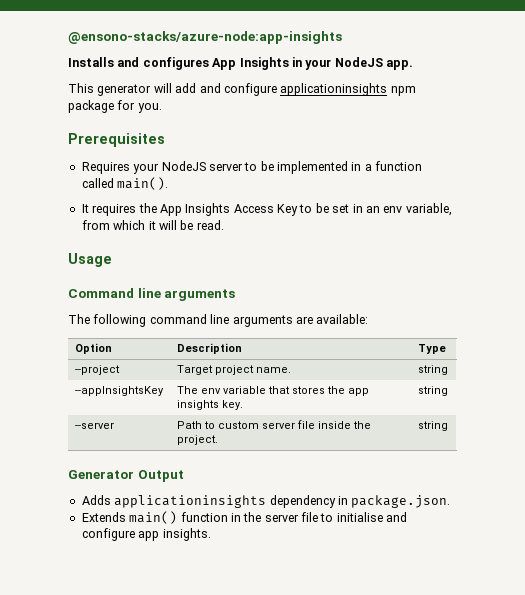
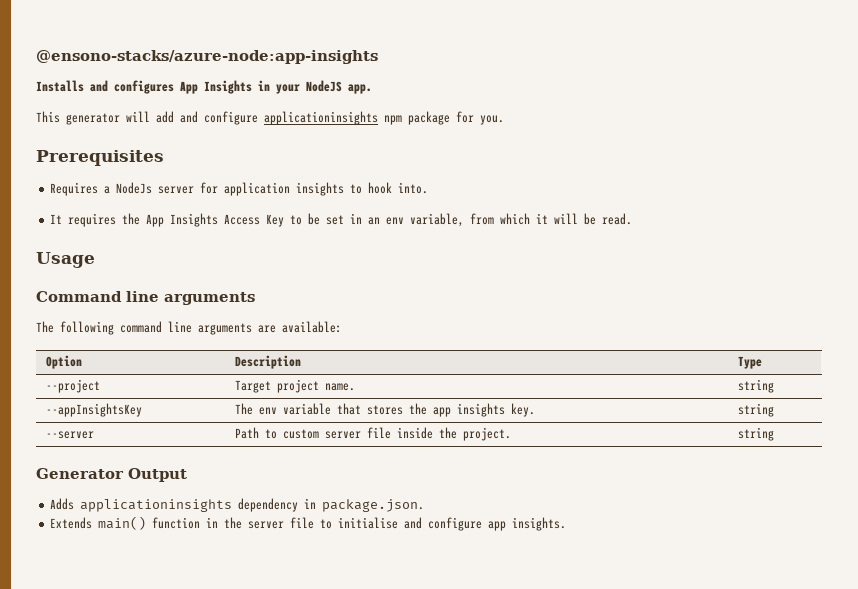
- Requires your NodeJS server to be implemented in a function called main().
+ Requires a NodeJs server for application insights to hook into.

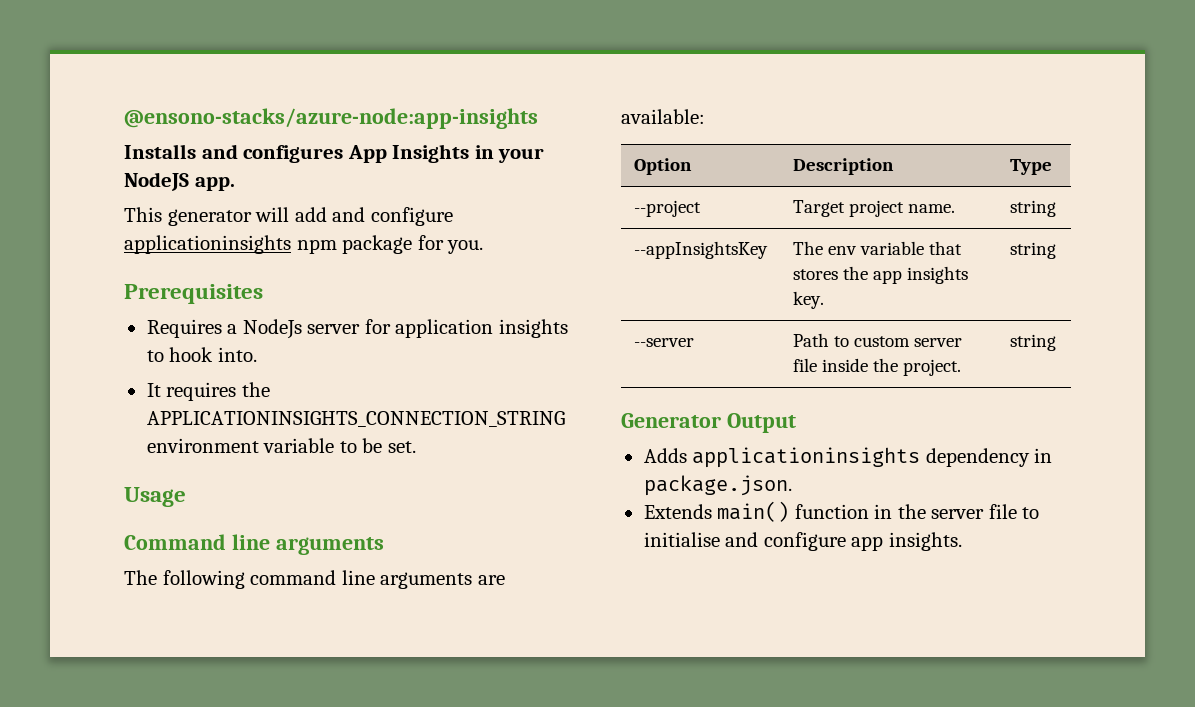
- It requires the App Insights Access Key to be set in an env variable, from which it will be read.
+ It requires the APPLICATIONINSIGHTS_CONNECTION_STRING environment variable to be set.

